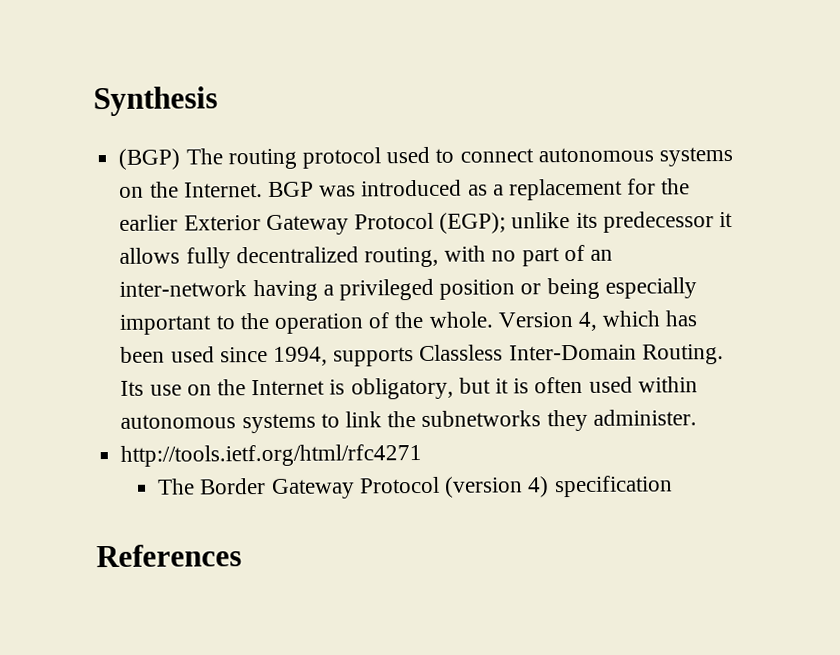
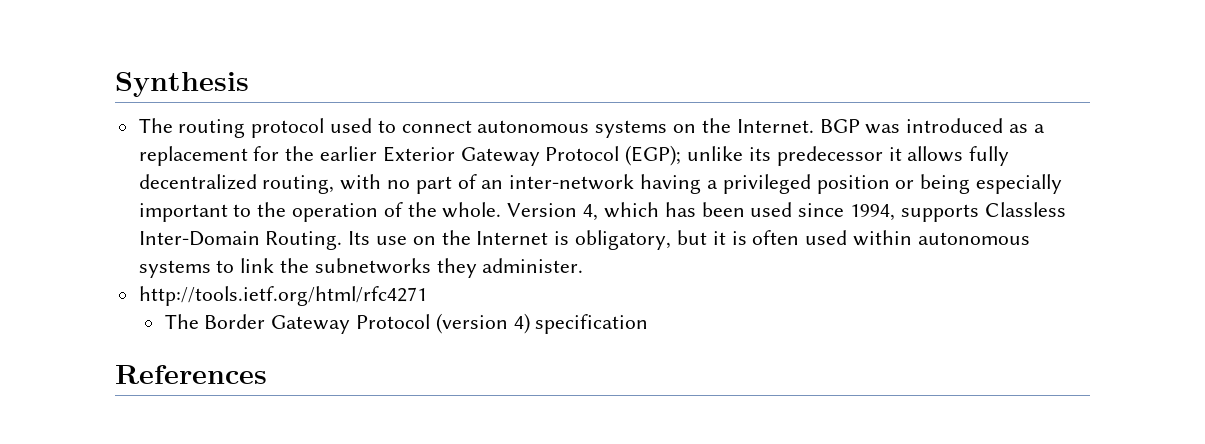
- (BGP) The routing protocol used to connect autonomous systems on the Internet.
+ The routing protocol used to connect autonomous systems on the Internet.

